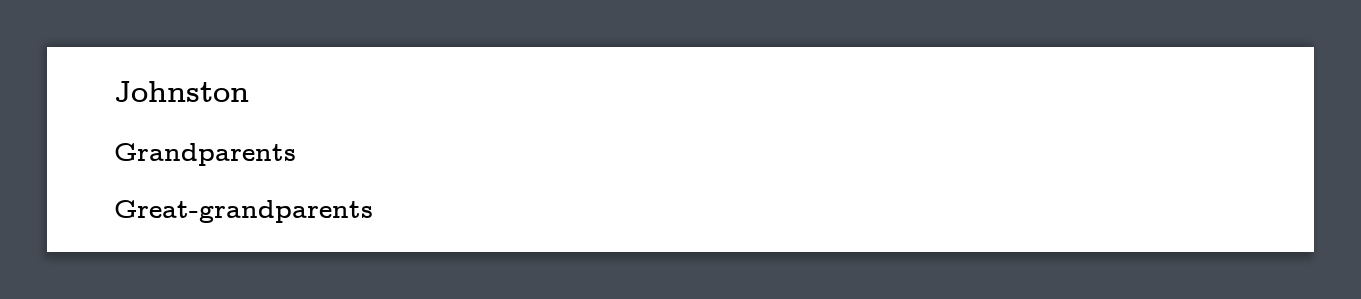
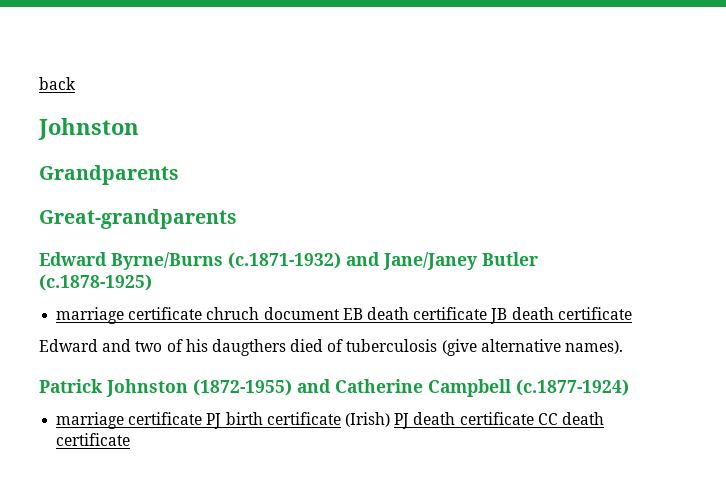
+ back
+ Edward Byrne/Burns (c.1871-1932) and Jane/Janey Butler (c.1878-1925)
+ marriage certificate chruch document EB death certificate JB death certificate
+ Edward and two of his daugthers died of tuberculosis (give alternative names).
+ Patrick Johnston (1872-1955) and Catherine Campbell (c.1877-1924)
+ marriage certificate PJ birth certificate (Irish) PJ death certificate CC death certificate

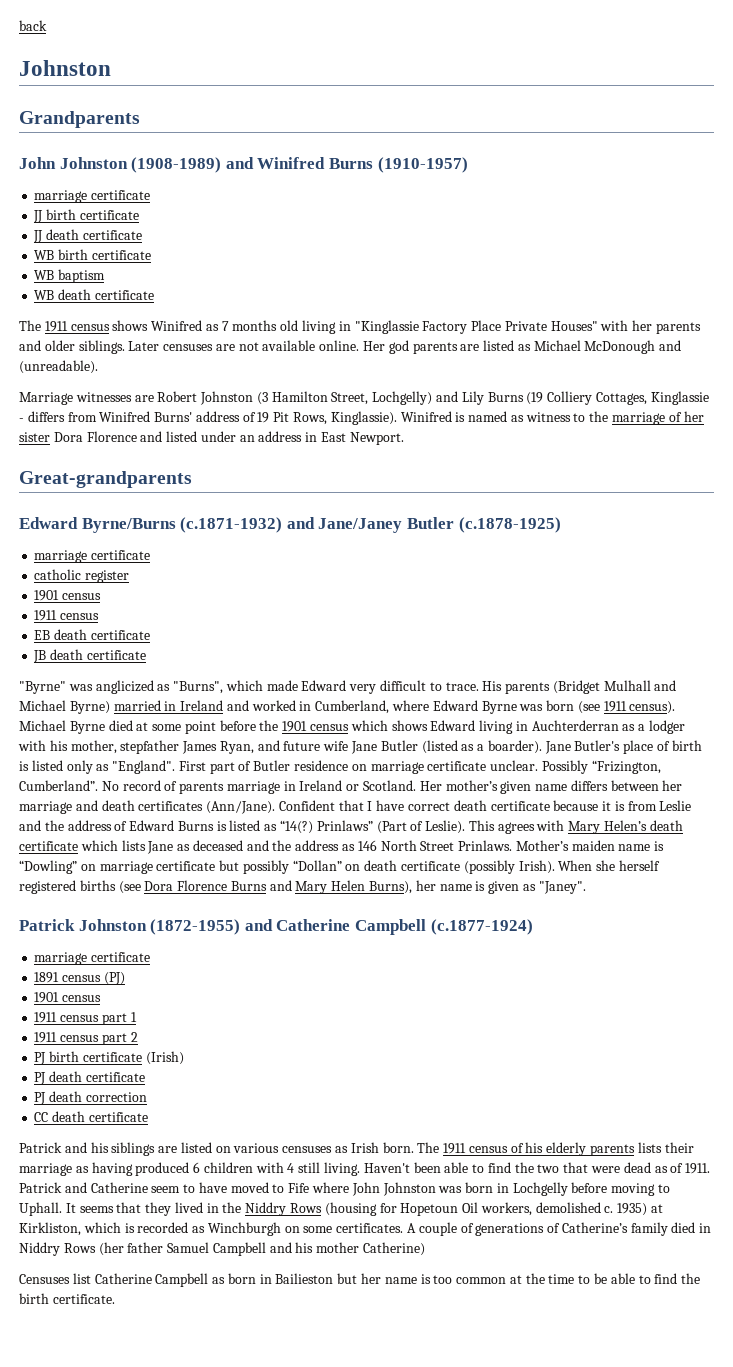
+ John Johnston (1908-1989) and Winifred Burns (1910-1957)
+ marriage certificate
+ JJ birth certificate
+ JJ death certificate
+ WB birth certificate
+ WB baptism
+ WB death certificate
+ The 1911 census shows Winifred as 7 months old living in "Kinglassie Factory Place Private Houses" with her parents and older siblings. Later censuses are not available online. Her god parents are listed as Michael McDonough and (unreadable).
+ Marriage witnesses are Robert Johnston (3 Hamilton Street, Lochgelly) and Lily Burns (19 Colliery Cottages, Kinglassie - differs from Winifred Burns' address of 19 Pit Rows, Kinglassie). Winifred is named as witness to the marriage of her sister Dora Florence and listed under an address in East Newport.
  Edward Byrne/Burns (c.1871-1932) and Jane/Janey Butler (c.1878-1925)
- marriage certificate chruch document EB death certificate JB death certificate
+ marriage certificate
+ catholic register
+ 1901 census
+ 1911 census
+ EB death certificate
+ JB death certificate
- Edward and two of his daugthers died of tuberculosis (give alternative names).
+ "Byrne" was anglicized as "Burns", which made Edward very difficult to trace. His parents (Bridget Mulhall and Michael Byrne) married in Ireland and worked in Cumberland, where Edward Byrne was born (see 1911 census). Michael Byrne died at some point before the 1901 census which shows Edward living in Auchterderran as a lodger with his mother, stepfather James Ryan, and future wife Jane Butler (listed as a boarder). Jane Butler's place of birth is listed only as "England". First part of Butler residence on marriage certificate unclear. Possibly “Frizington, Cumberland”. No record of parents marriage in Ireland or Scotland. Her mother’s given name differs between her marriage and death certificates (Ann/Jane). Confident that I have correct death certificate because it is from Leslie and the address of Edward Burns is listed as “14(?) Prinlaws” (Part of Leslie). This agrees with Mary Helen’s death certificate which lists Jane as deceased and the address as 146 North Street Prinlaws. Mother’s maiden name is “Dowling” on marriage certificate but possibly “Dollan” on death certificate (possibly Irish). When she herself registered births (see Dora Florence Burns and Mary Helen Burns), her name is given as "Janey".
  Patrick Johnston (1872-1955) and Catherine Campbell (c.1877-1924)
- marriage certificate PJ birth certificate (Irish) PJ death certificate CC death certificate
+ marriage certificate
+ 1891 census (PJ)
+ 1901 census
+ 1911 census part 1
+ 1911 census part 2
+ PJ birth certificate (Irish)
+ PJ death certificate
+ PJ death correction
+ CC death certificate
+ Patrick and his siblings are listed on various censuses as Irish born. The 1911 census of his elderly parents lists their marriage as having produced 6 children with 4 still living. Haven't been able to find the two that were dead as of 1911. Patrick and Catherine seem to have moved to Fife where John Johnston was born in Lochgelly before moving to Uphall. It seems that they lived in the Niddry Rows (housing for Hopetoun Oil workers, demolished c. 1935) at Kirkliston, which is recorded as Winchburgh on some certificates. A couple of generations of Catherine’s family died in Niddry Rows (her father Samuel Campbell and his mother Catherine)
+ Censuses list Catherine Campbell as born in Bailieston but her name is too common at the time to be able to find the birth certificate.

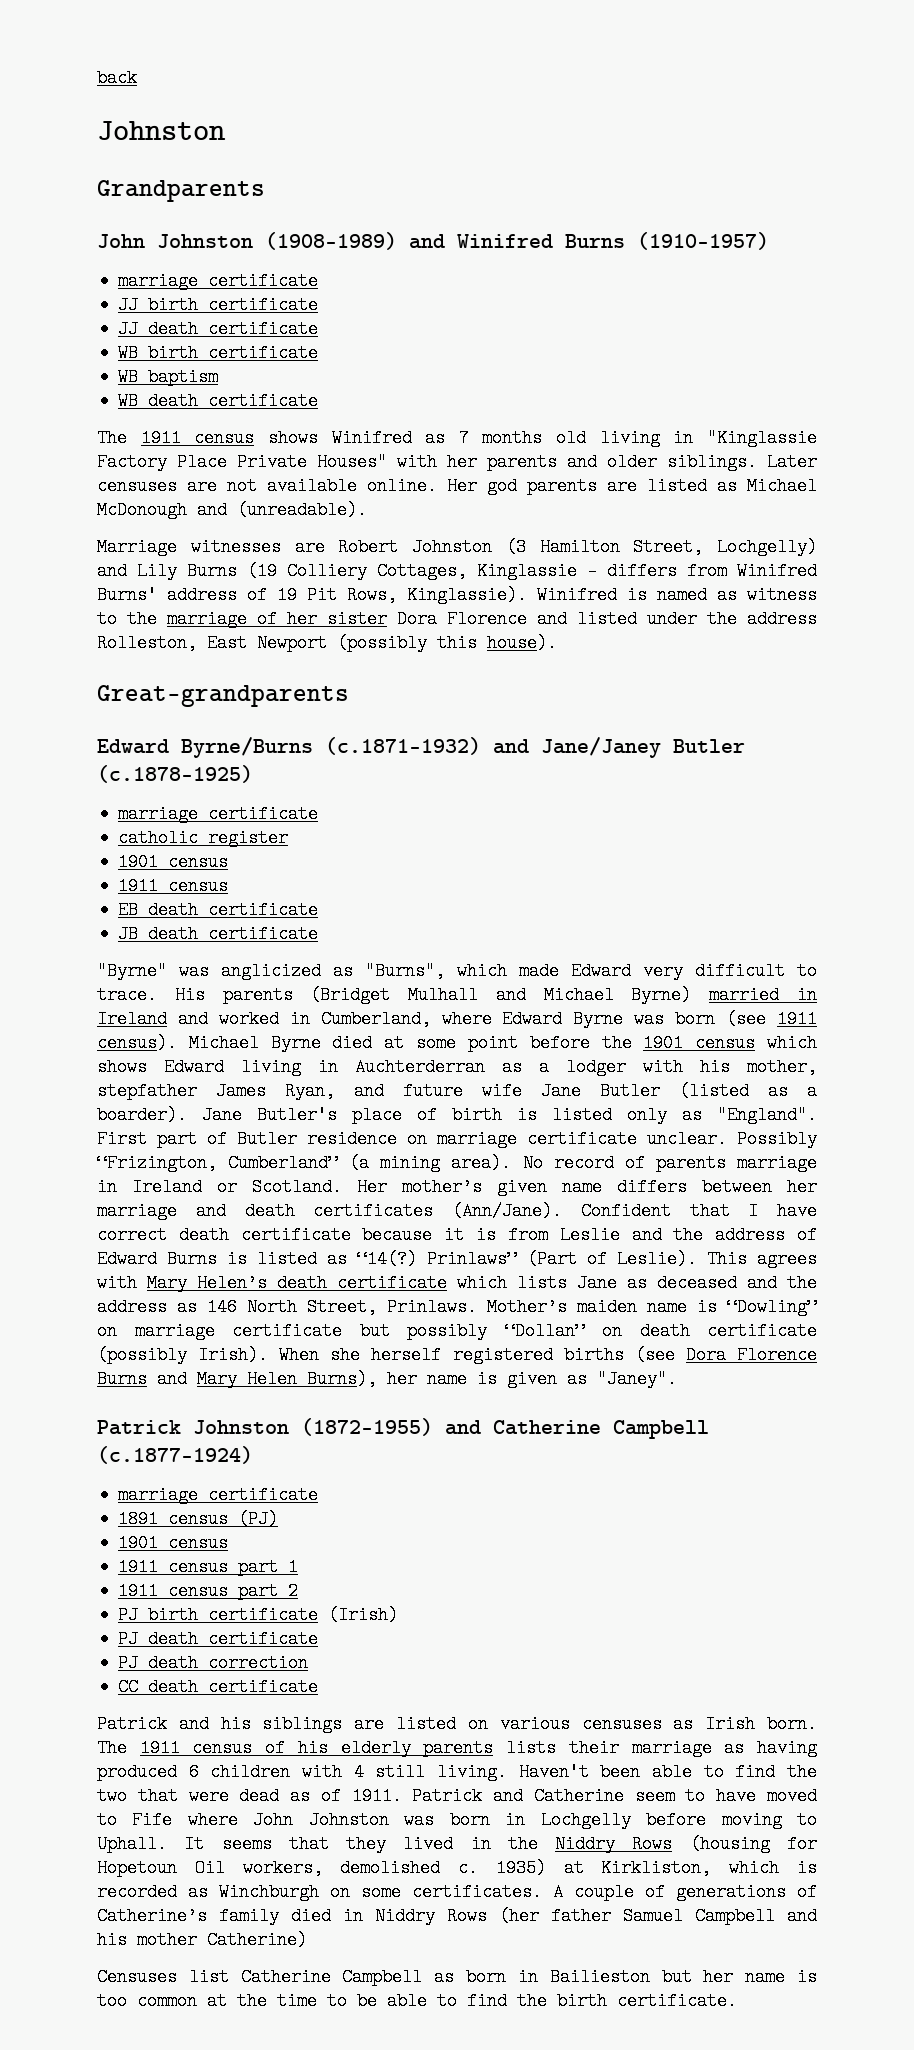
- Winifred is named as witness to the marriage of her sister Dora Florence and listed under an address in East Newport.
+ Winifred is named as witness to the marriage of her sister Dora Florence and listed under the address Rolleston, East Newport (possibly this house).
- Possibly “Frizington, Cumberland”.
+ Possibly “Frizington, Cumberland” (a mining area).
- This agrees with Mary Helen’s death certificate which lists Jane as deceased and the address as 146 North Street Prinlaws.
+ This agrees with Mary Helen’s death certificate which lists Jane as deceased and the address as 146 North Street, Prinlaws.

